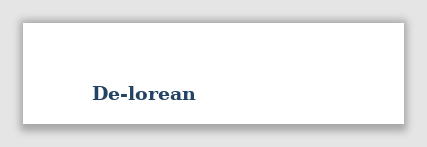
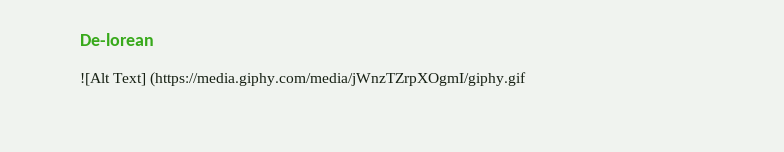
+ ![Alt Text] (https://media.giphy.com/media/jWnzTZrpXOgmI/giphy.gif

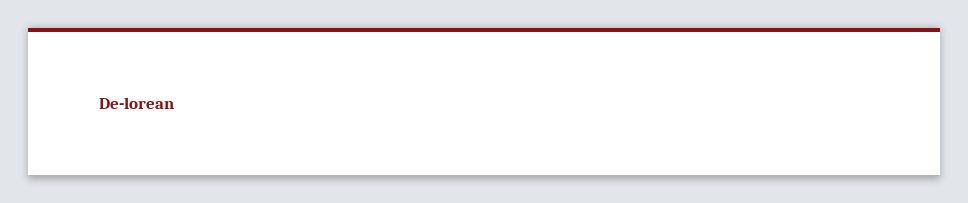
- ![Alt Text] (https://media.giphy.com/media/jWnzTZrpXOgmI/giphy.gif

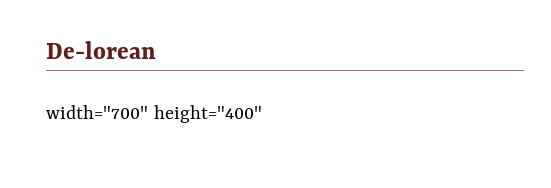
+ width="700" height="400"

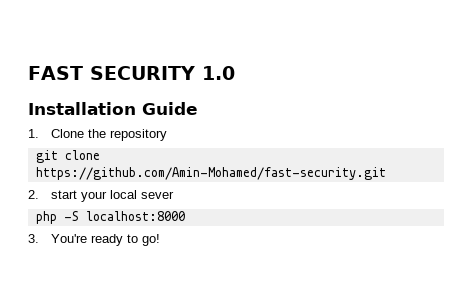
- De-lorean
- width="700" height="400"
+ FAST SECURITY 1.0
+ Installation Guide
+ 1. Clone the repository
+ git clone https://github.com/Amin-Mohamed/fast-security.git
+ 2. start your local sever
+ php -S localhost:8000
+ 3. You're ready to go!

